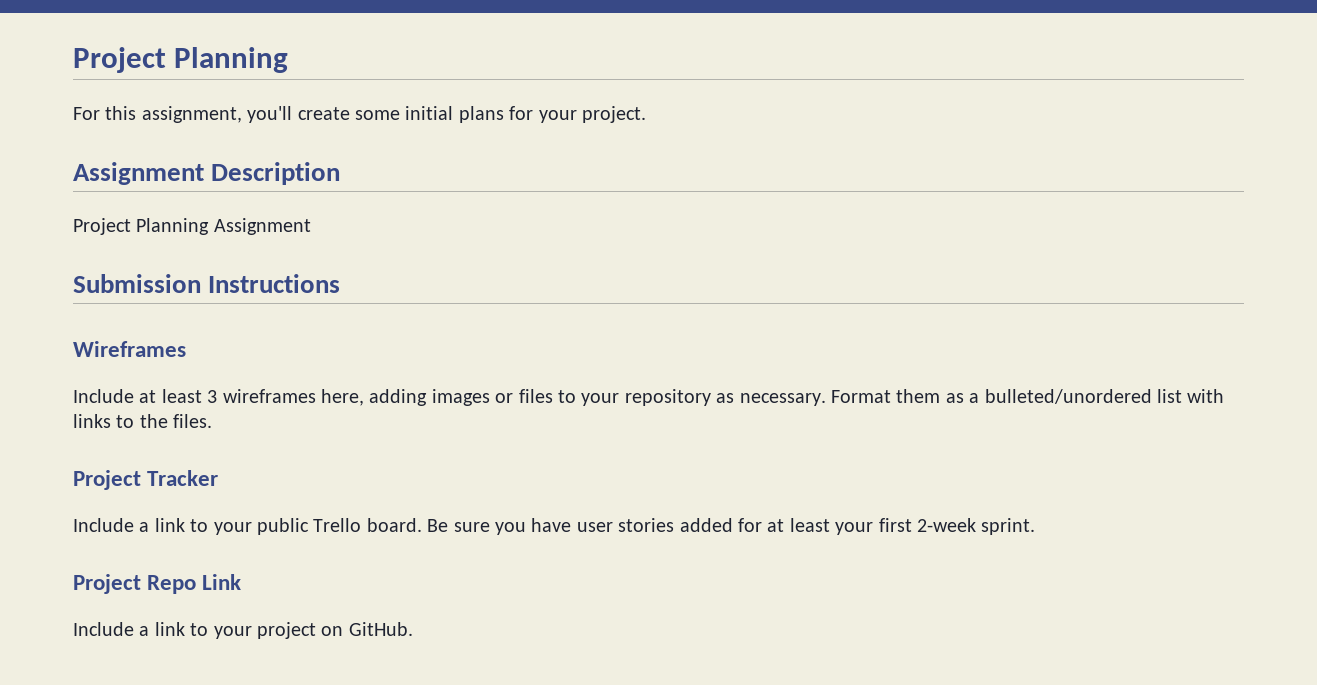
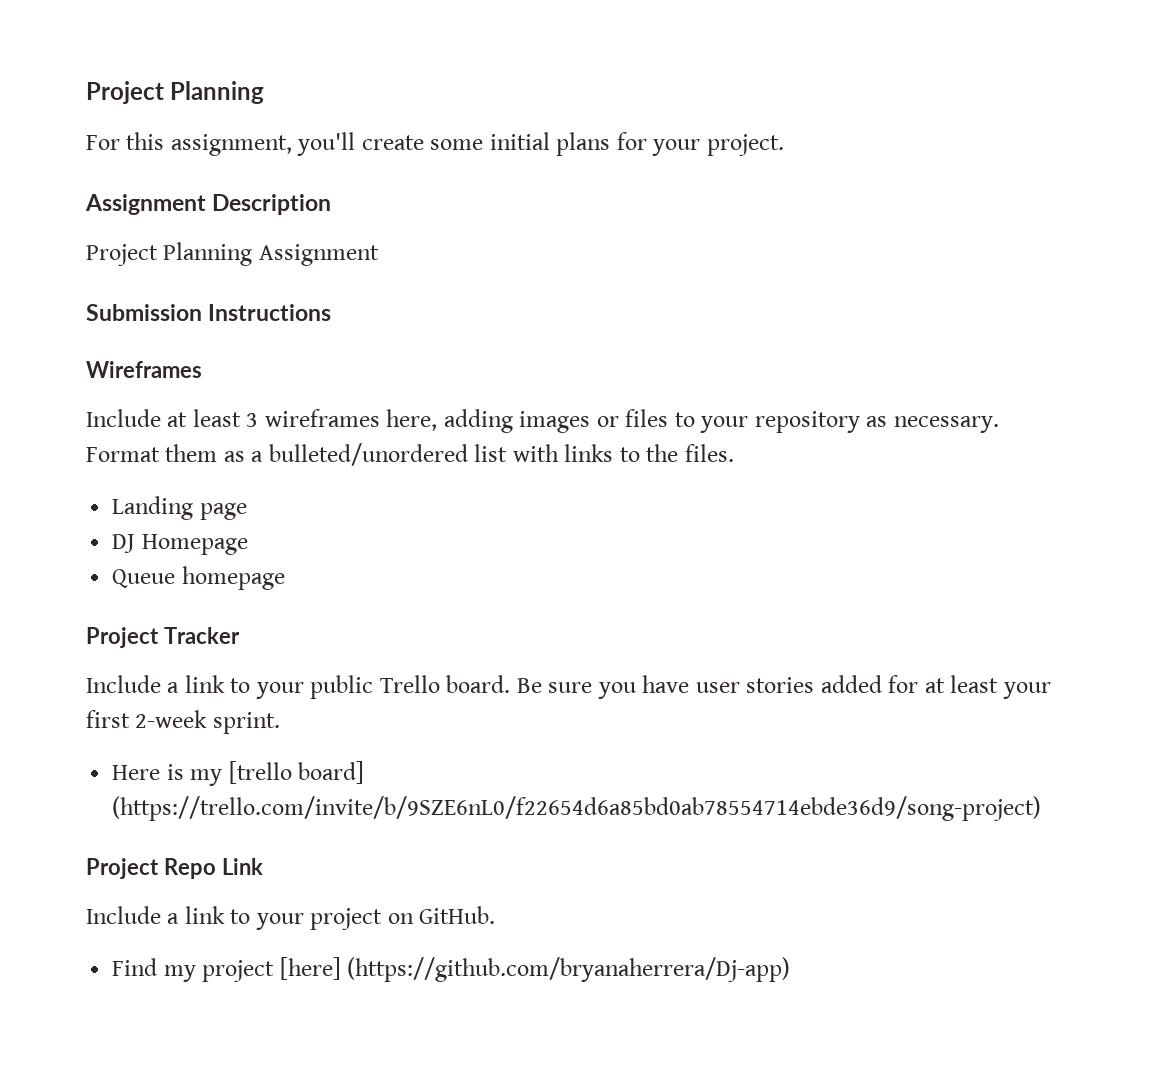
+ Landing page
+ DJ Homepage
+ Queue homepage
+ Here is my [trello board] (https://trello.com/invite/b/9SZE6nL0/f22654d6a85bd0ab78554714ebde36d9/song-project)
+ Find my project [here] (https://github.com/bryanaherrera/Dj-app)

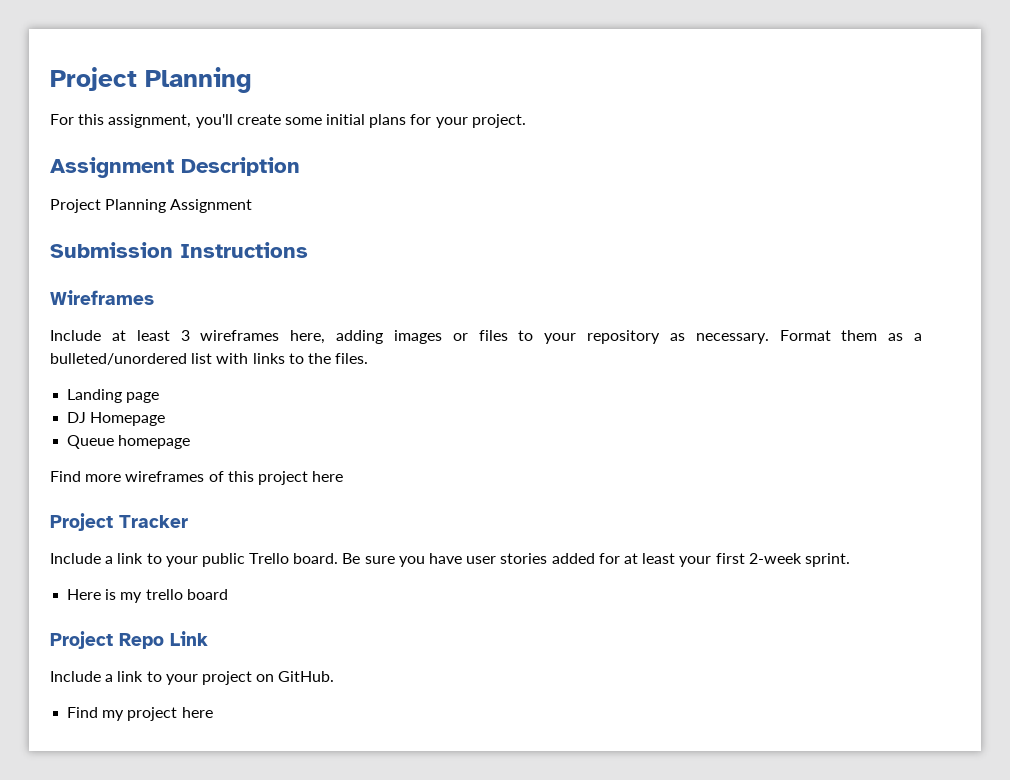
+ Find more wireframes of this project here
- Here is my [trello board] (https://trello.com/invite/b/9SZE6nL0/f22654d6a85bd0ab78554714ebde36d9/song-project)
+ Here is my trello board
- Find my project [here] (https://github.com/bryanaherrera/Dj-app)
+ Find my project here

